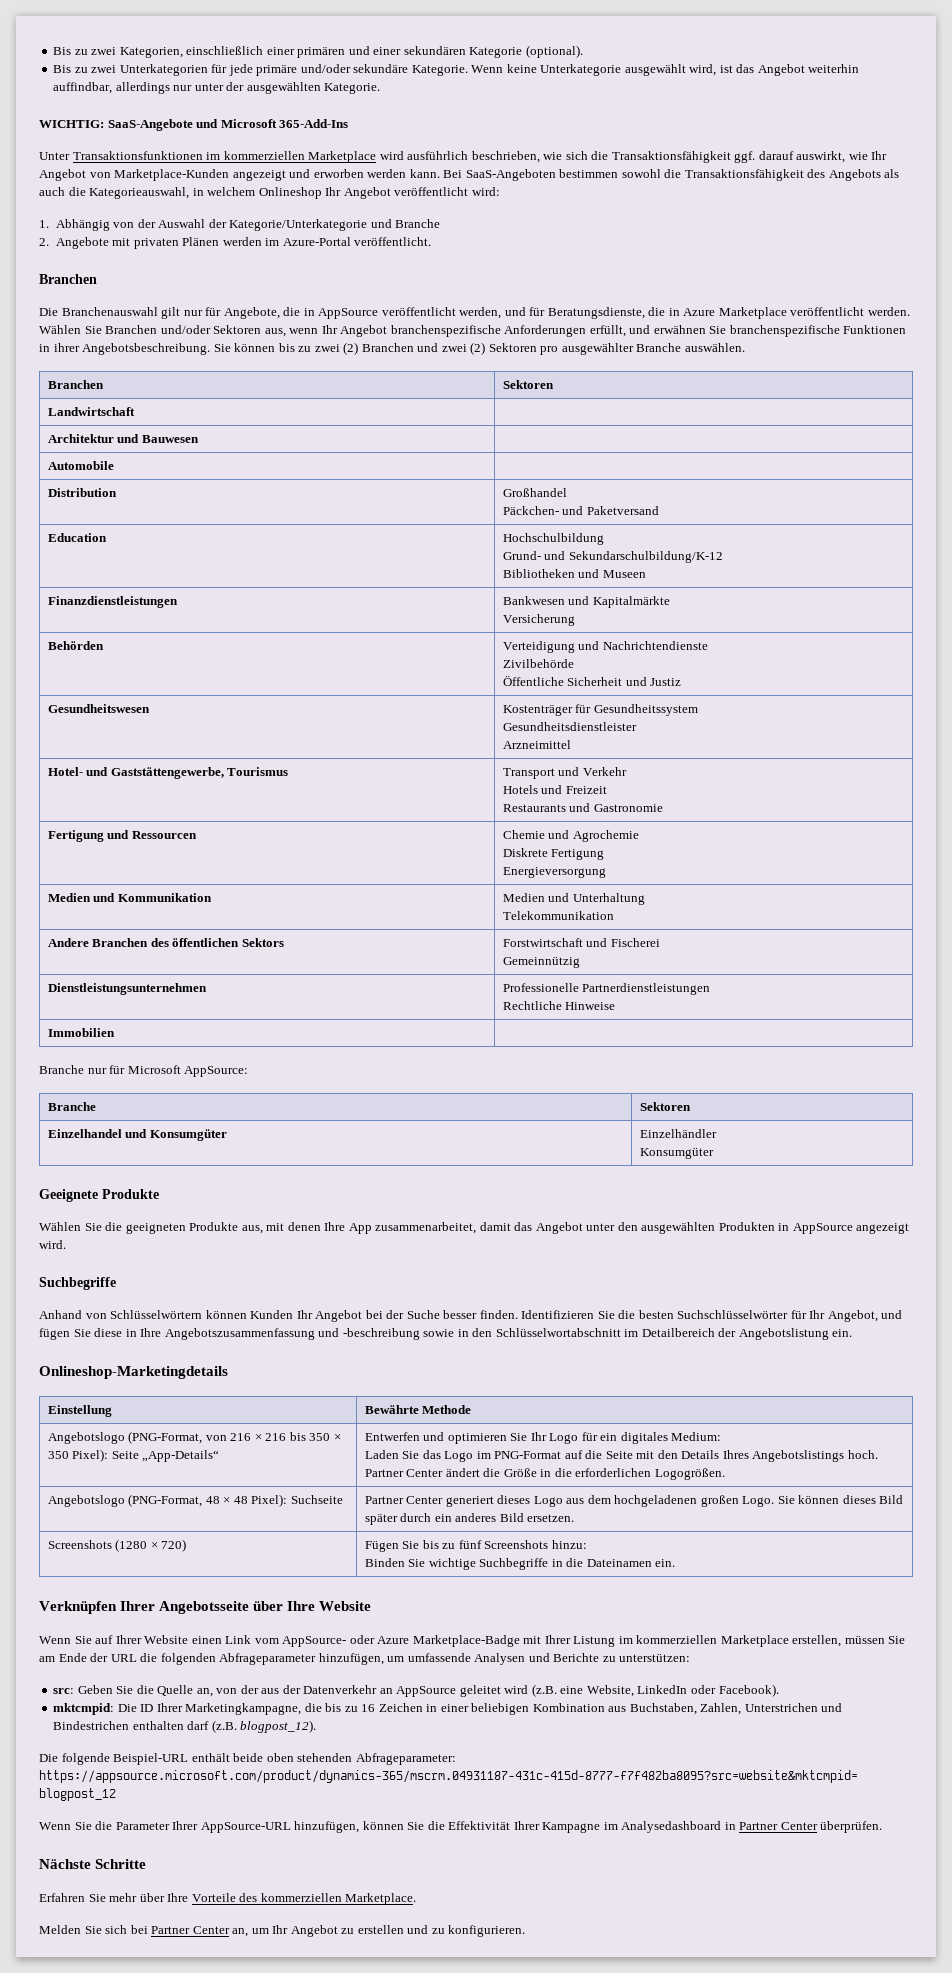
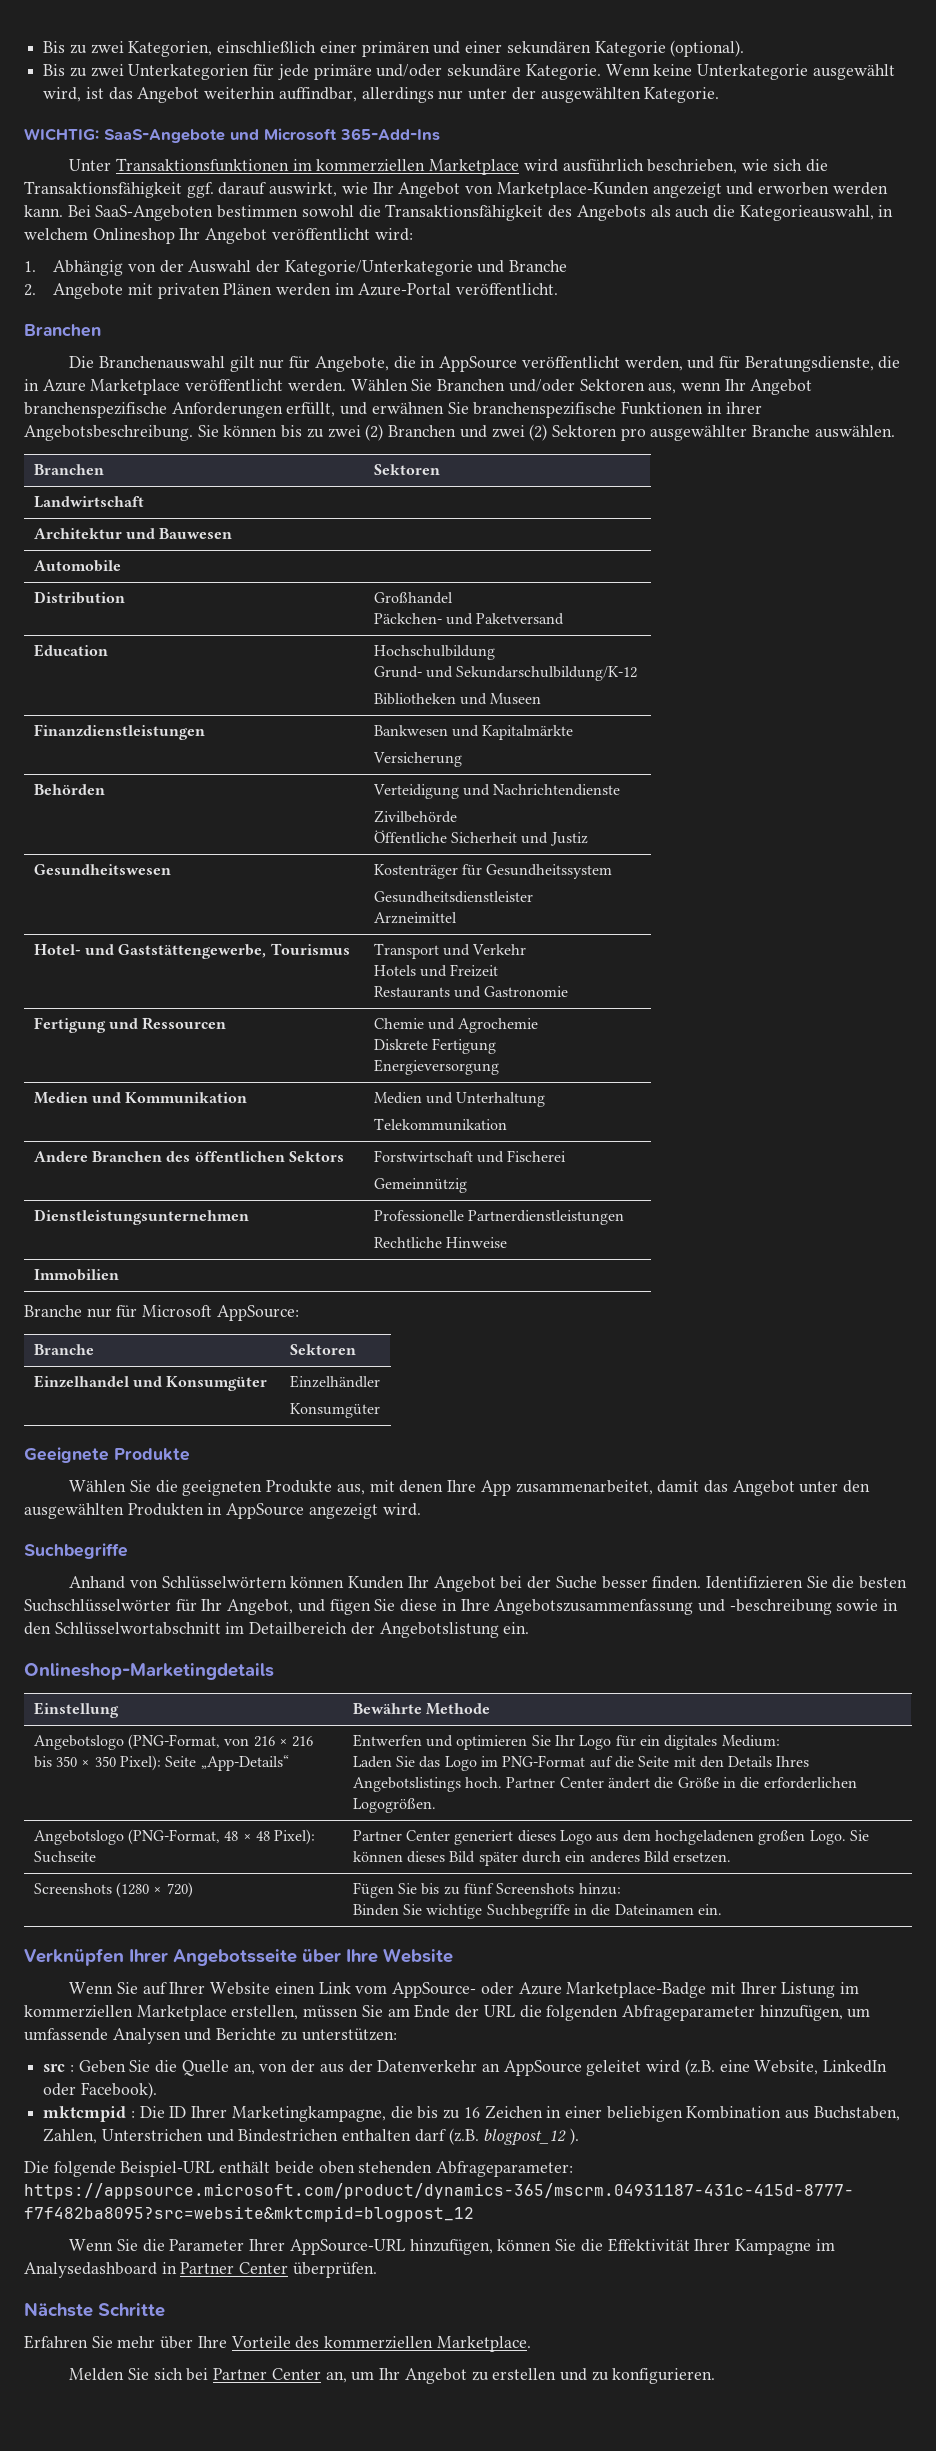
- src: Geben Sie die Quelle an, von der aus der Datenverkehr an AppSource geleitet wird (z.B. eine Website, LinkedIn oder Facebook).
+ src : Geben Sie die Quelle an, von der aus der Datenverkehr an AppSource geleitet wird (z.B. eine Website, LinkedIn oder Facebook).
- mktcmpid: Die ID Ihrer Marketingkampagne, die bis zu 16 Zeichen in einer beliebigen Kombination aus Buchstaben, Zahlen, Unterstrichen und Bindestrichen enthalten darf (z.B. blogpost_12).
+ mktcmpid : Die ID Ihrer Marketingkampagne, die bis zu 16 Zeichen in einer beliebigen Kombination aus Buchstaben, Zahlen, Unterstrichen und Bindestrichen enthalten darf (z.B. blogpost_12 ).

